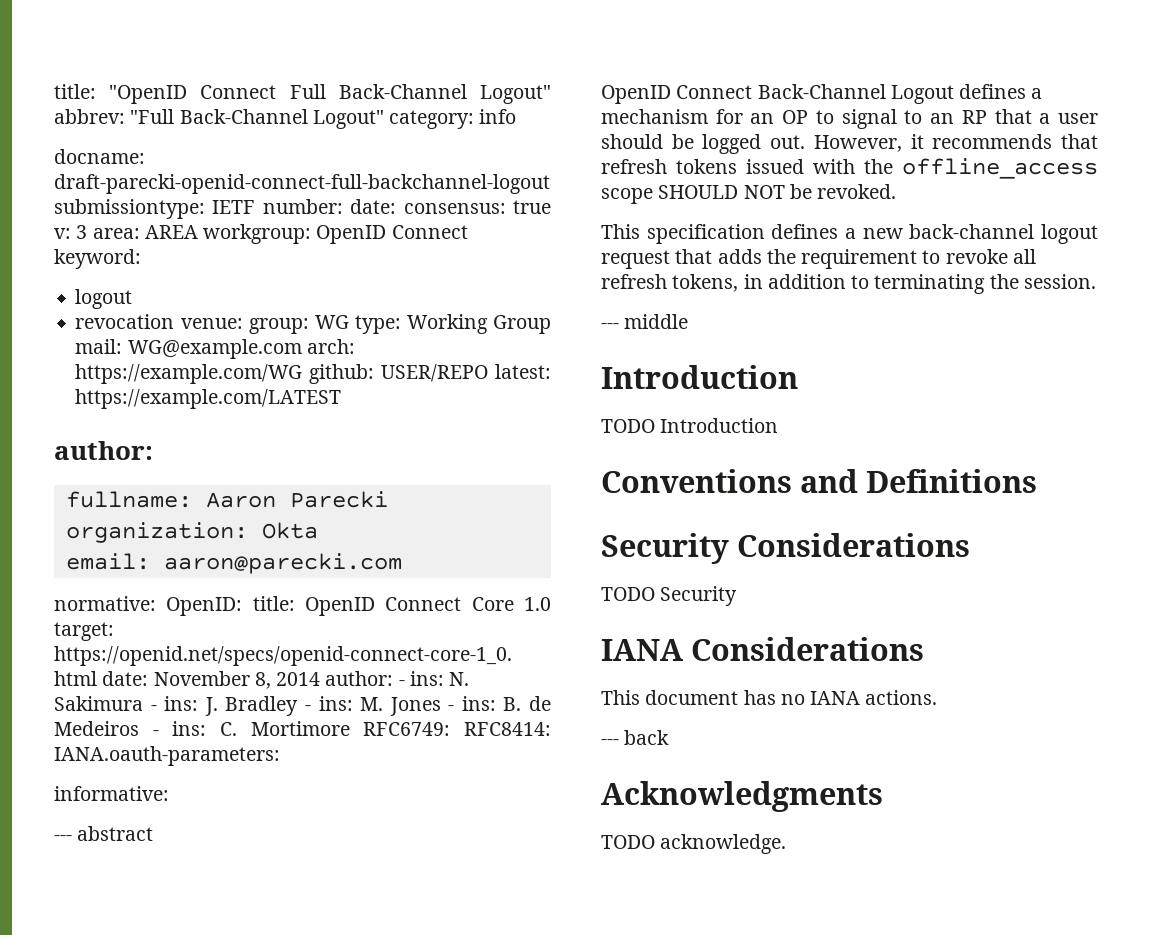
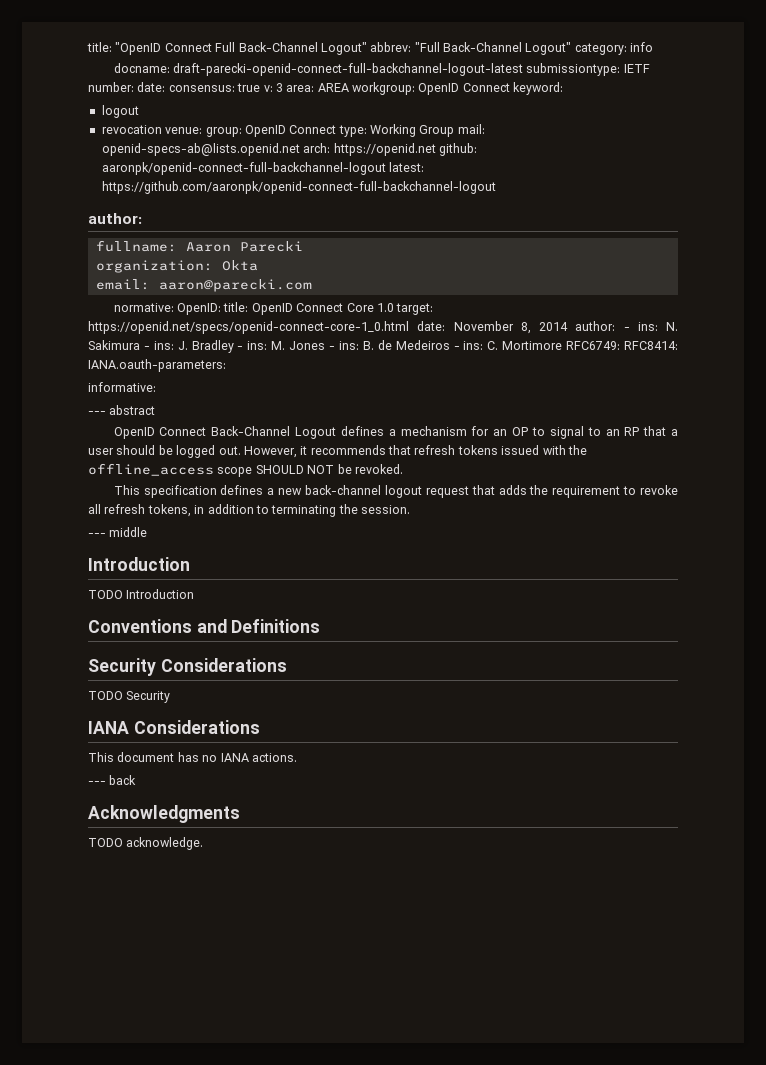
- docname: draft-parecki-openid-connect-full-backchannel-logout submissiontype: IETF number: date: consensus: true v: 3 area: AREA workgroup: OpenID Connect keyword:
+ docname: draft-parecki-openid-connect-full-backchannel-logout-latest submissiontype: IETF number: date: consensus: true v: 3 area: AREA workgroup: OpenID Connect keyword:
- revocation venue: group: WG type: Working Group mail: WG@example.com arch: https://example.com/WG github: USER/REPO latest: https://example.com/LATEST
+ revocation venue: group: OpenID Connect type: Working Group mail: openid-specs-ab@lists.openid.net arch: https://openid.net github: aaronpk/openid-connect-full-backchannel-logout latest: https://github.com/aaronpk/openid-connect-full-backchannel-logout

